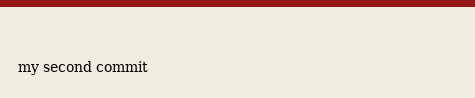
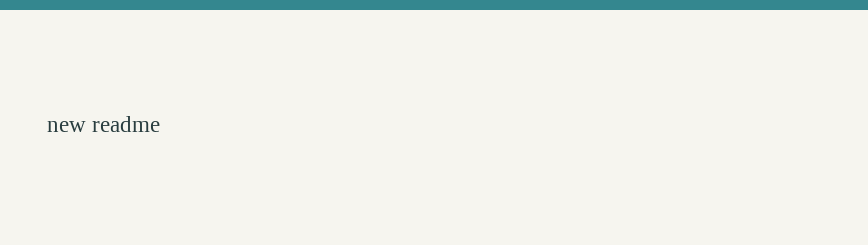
- my second commit
+ new readme

